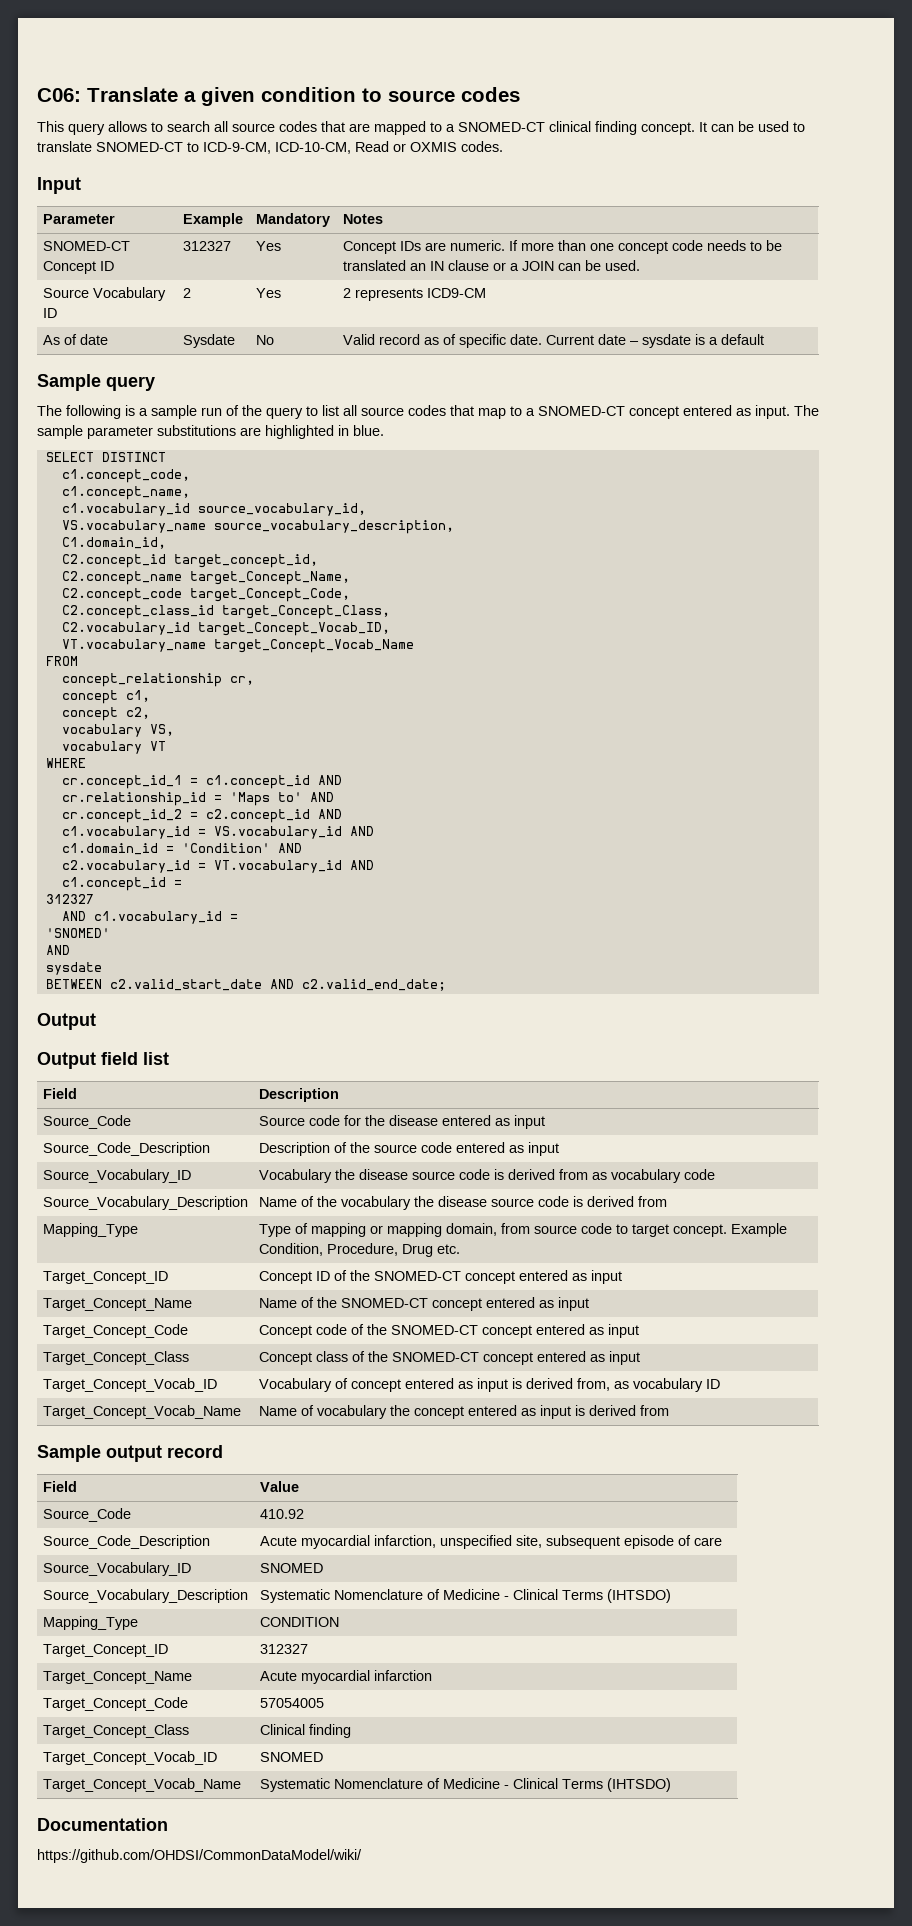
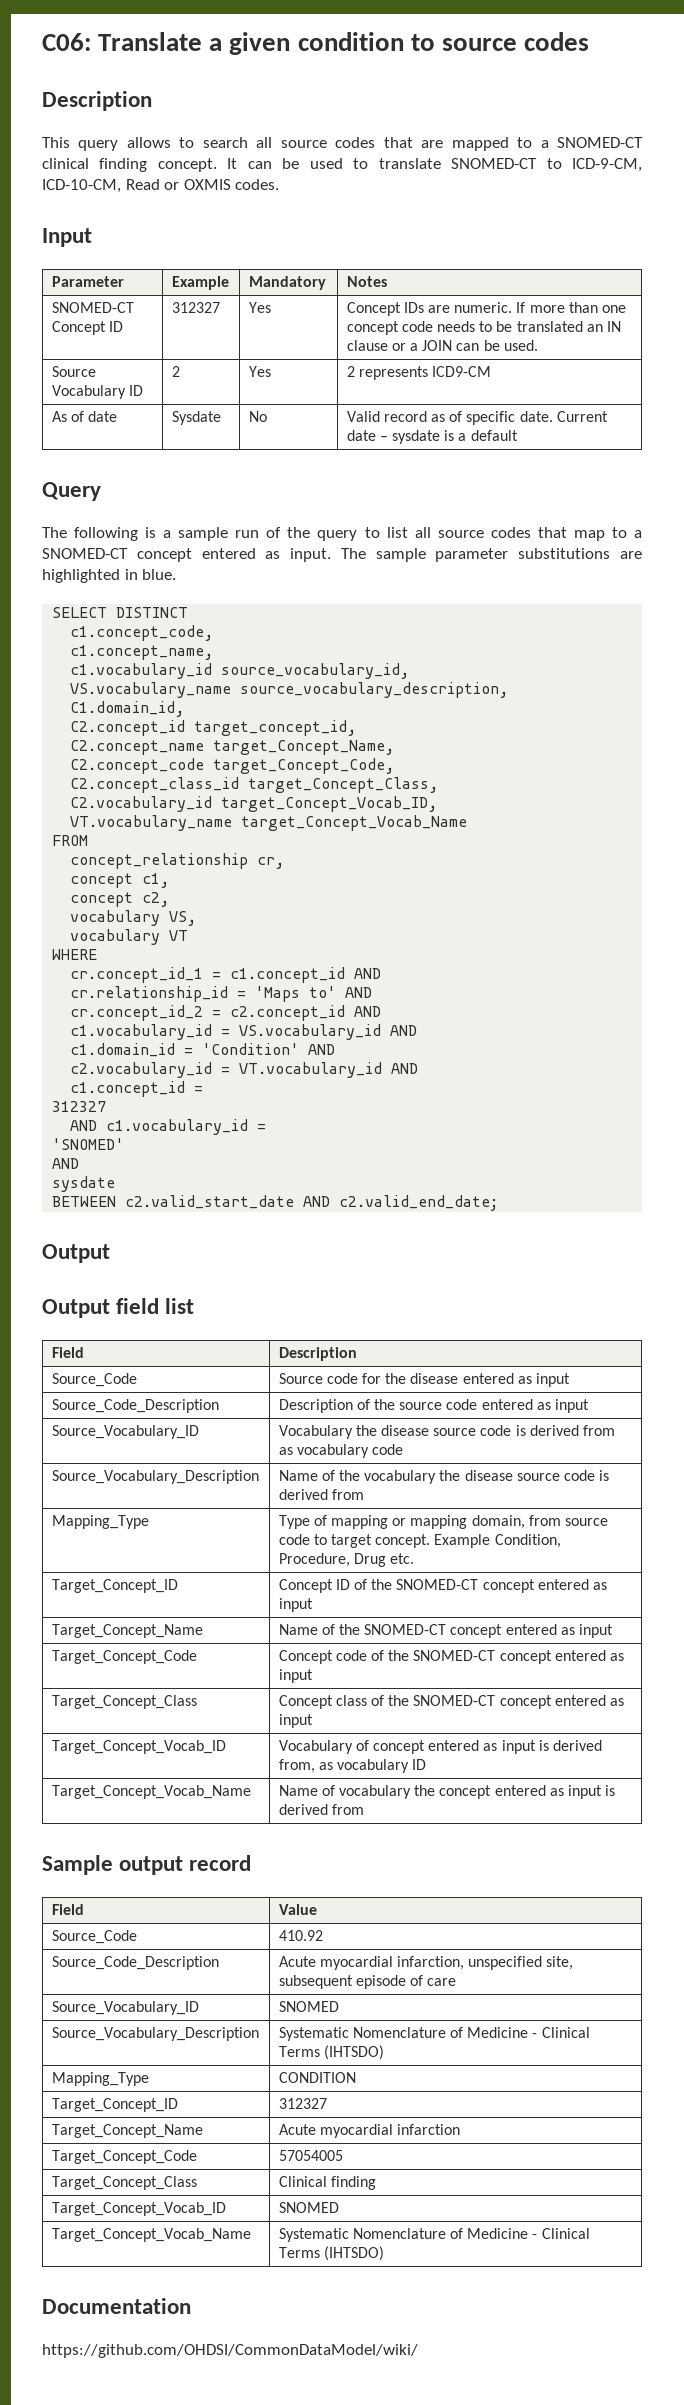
  C06: Translate a given condition to source codes
+ Description
- Sample query
+ Query

